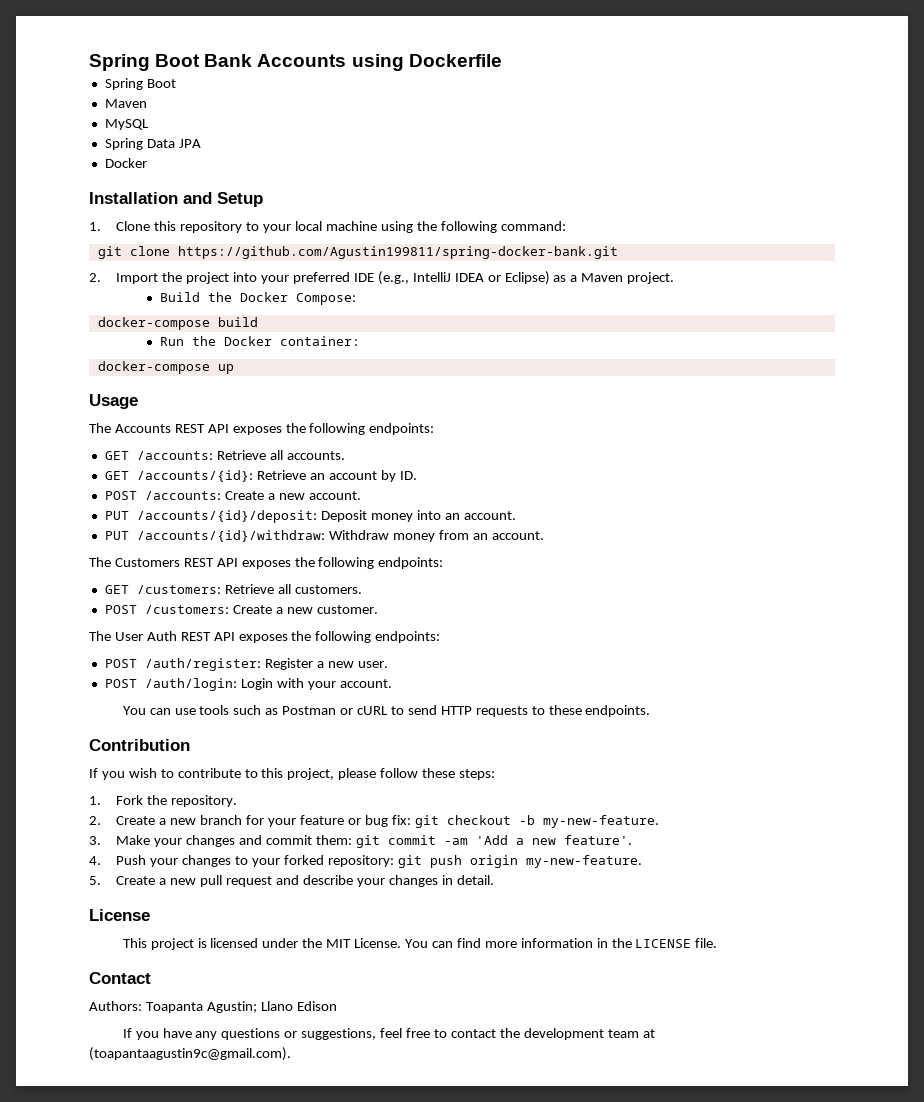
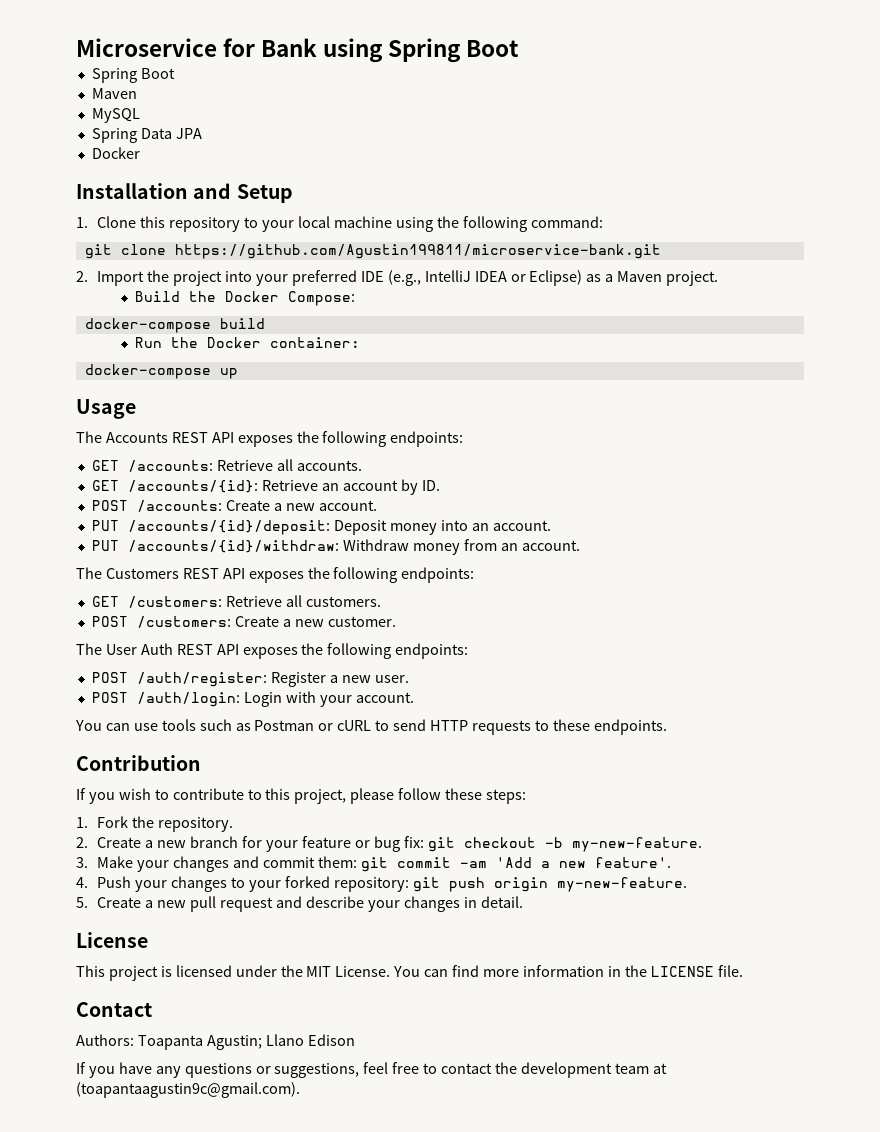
- Spring Boot Bank Accounts using Dockerfile
+ Microservice for Bank using Spring Boot
- git clone https://github.com/Agustin199811/spring-docker-bank.git
+ git clone https://github.com/Agustin199811/microservice-bank.git

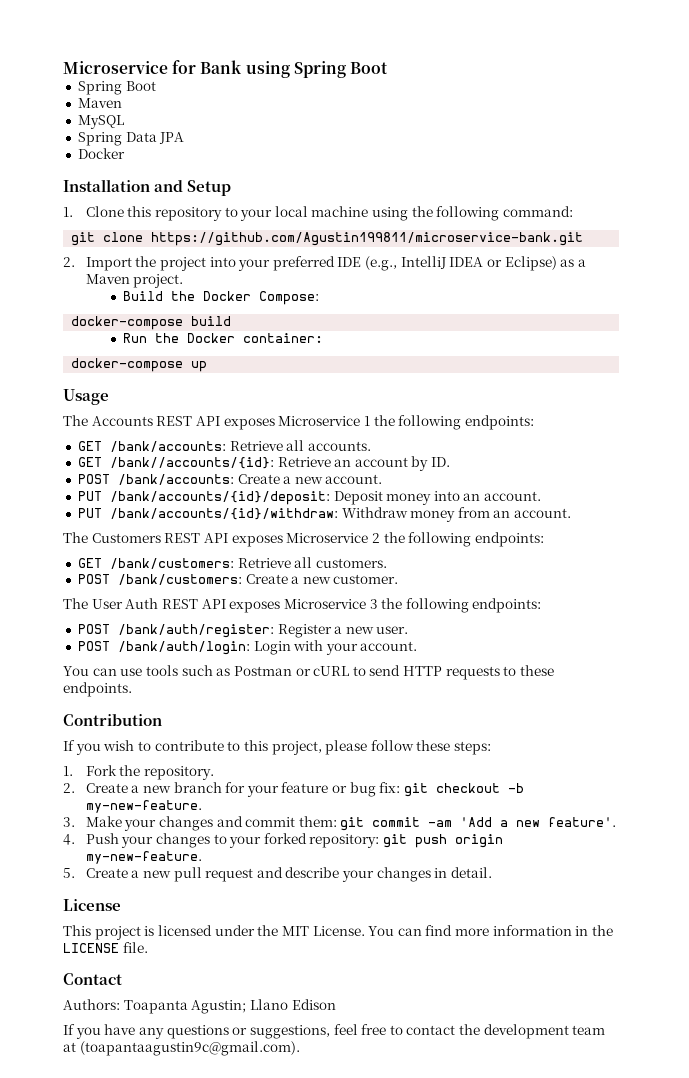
- The Accounts REST API exposes the following endpoints:
- GET /accounts: Retrieve all accounts.
+ The Accounts REST API exposes Microservice 1 the following endpoints:
+ GET /bank/accounts: Retrieve all accounts.
- GET /accounts/{id}: Retrieve an account by ID.
+ GET /bank//accounts/{id}: Retrieve an account by ID.
- POST /accounts: Create a new account.
+ POST /bank/accounts: Create a new account.
- PUT /accounts/{id}/deposit: Deposit money into an account.
+ PUT /bank/accounts/{id}/deposit: Deposit money into an account.
- PUT /accounts/{id}/withdraw: Withdraw money from an account.
+ PUT /bank/accounts/{id}/withdraw: Withdraw money from an account.
- The Customers REST API exposes the following endpoints:
- GET /customers: Retrieve all customers.
+ The Customers REST API exposes Microservice 2 the following endpoints:
+ GET /bank/customers: Retrieve all customers.
- POST /customers: Create a new customer.
+ POST /bank/customers: Create a new customer.
- The User Auth REST API exposes the following endpoints:
+ The User Auth REST API exposes Microservice 3 the following endpoints:
- POST /auth/register: Register a new user.
+ POST /bank/auth/register: Register a new user.
- POST /auth/login: Login with your account.
+ POST /bank/auth/login: Login with your account.

